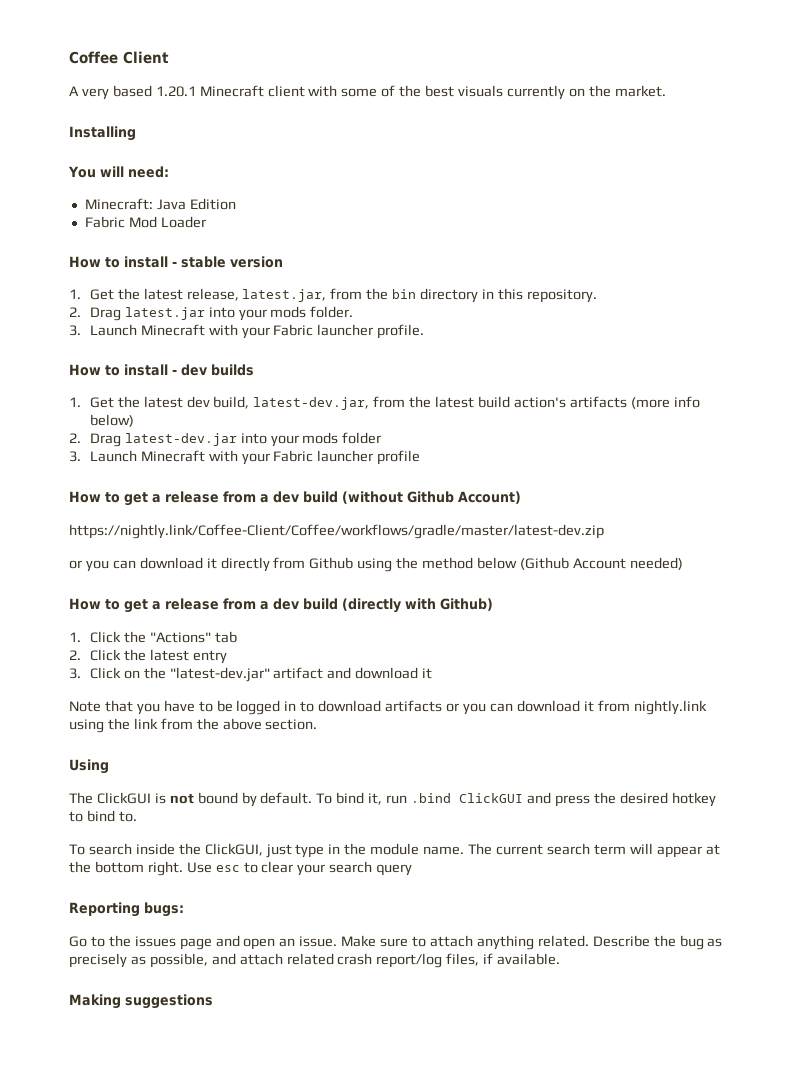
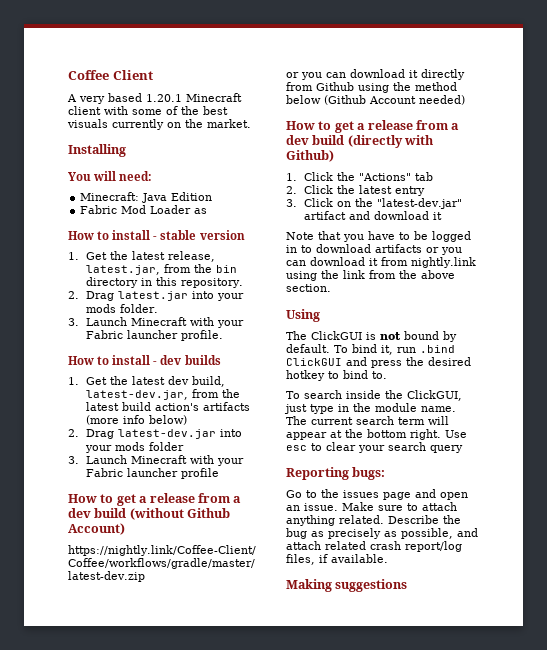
- Fabric Mod Loader
+ Fabric Mod Loader as

